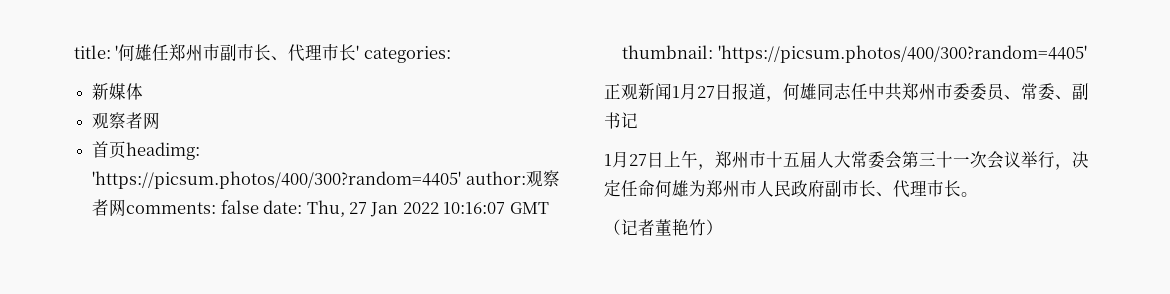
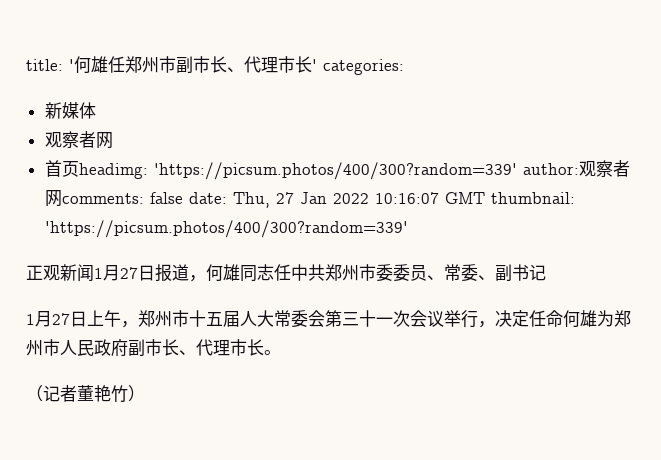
- 首页headimg: 'https://picsum.photos/400/300?random=4405' author:观察者网comments: false date: Thu, 27 Jan 2022 10:16:07 GMT thumbnail: 'https://picsum.photos/400/300?random=4405'
+ 首页headimg: 'https://picsum.photos/400/300?random=339' author:观察者网comments: false date: Thu, 27 Jan 2022 10:16:07 GMT thumbnail: 'https://picsum.photos/400/300?random=339'

